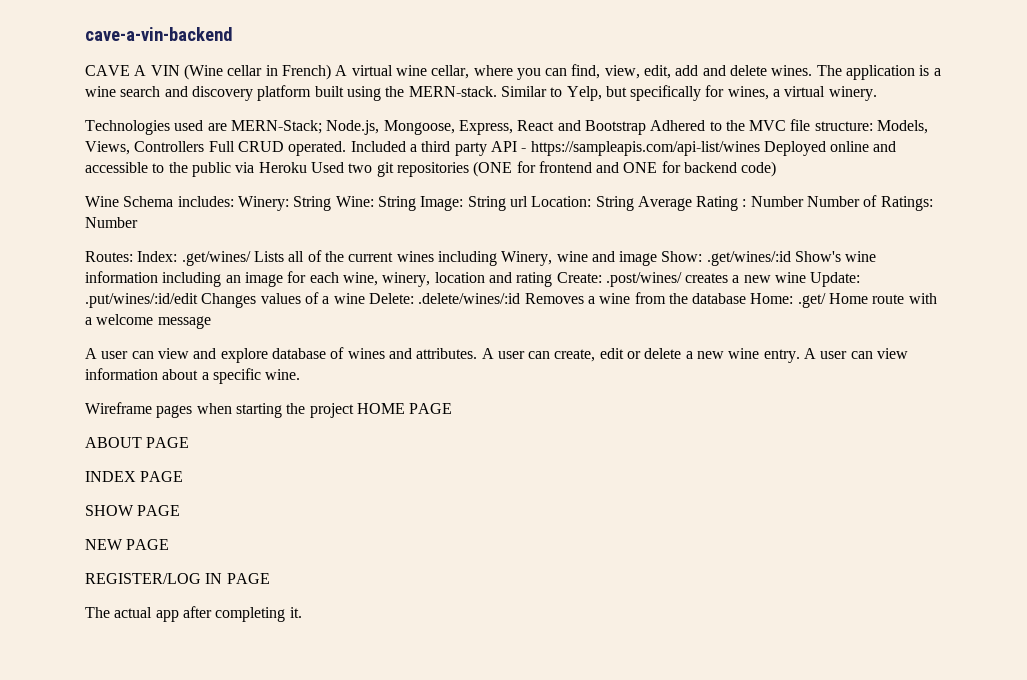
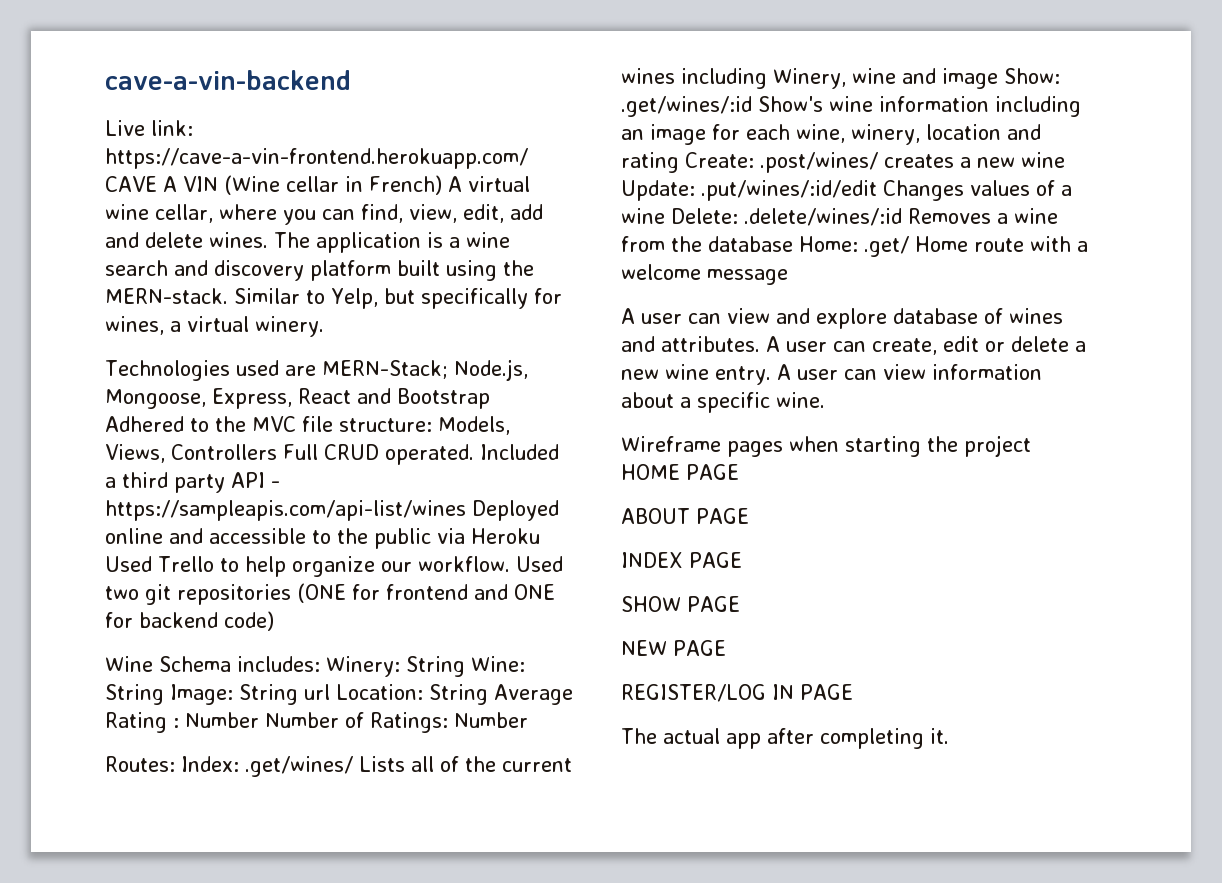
- CAVE A VIN (Wine cellar in French) A virtual wine cellar, where you can find, view, edit, add and delete wines.
+ Live link: https://cave-a-vin-frontend.herokuapp.com/ CAVE A VIN (Wine cellar in French) A virtual wine cellar, where you can find, view, edit, add and delete wines.
- Included a third party API - https://sampleapis.com/api-list/wines Deployed online and accessible to the public via Heroku Used two git repositories (ONE for frontend and ONE for backend code)
+ Included a third party API - https://sampleapis.com/api-list/wines Deployed online and accessible to the public via Heroku Used Trello to help organize our workflow. Used two git repositories (ONE for frontend and ONE for backend code)

